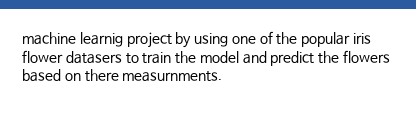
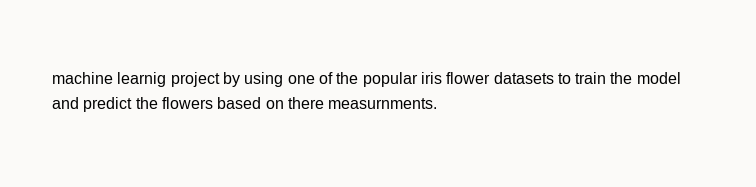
- machine learnig project by using one of the popular iris flower datasers to train the model and predict the flowers based on there measurnments.
+ machine learnig project by using one of the popular iris flower datasets to train the model and predict the flowers based on there measurnments.

